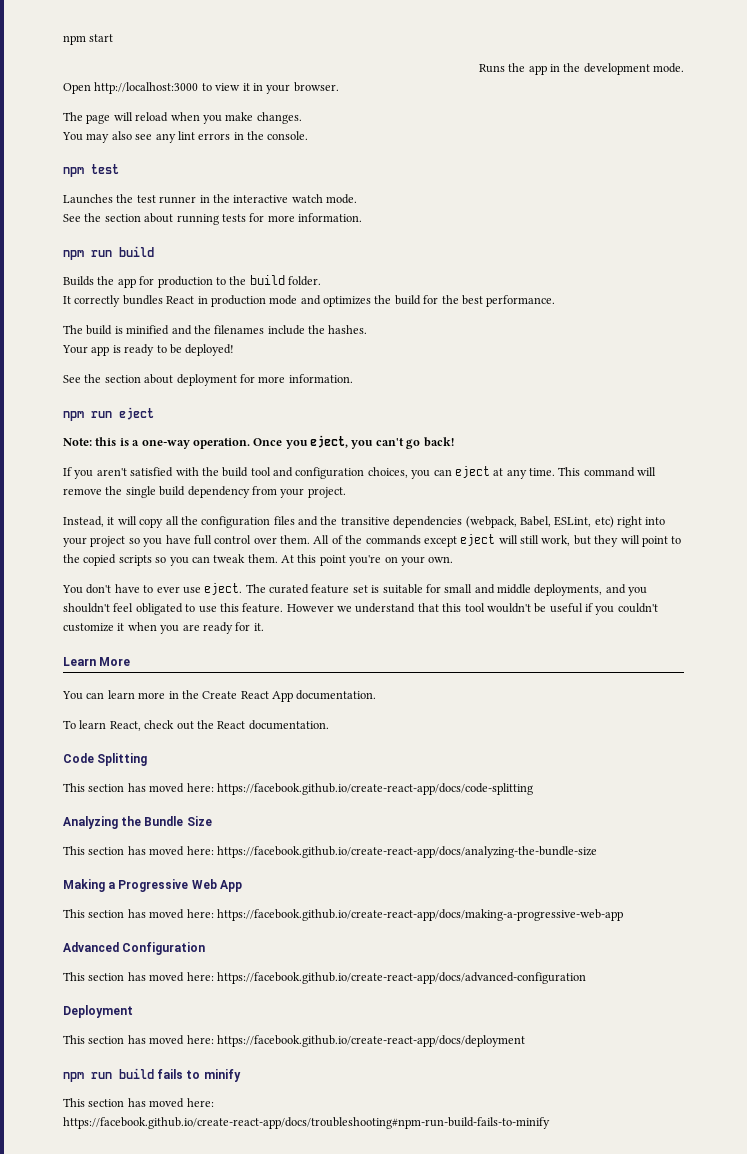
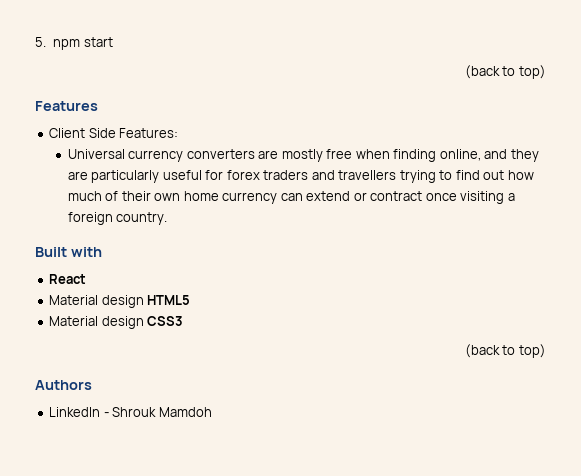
- npm start
- Runs the app in the development mode.
- Open http://localhost:3000 to view it in your browser.
- The page will reload when you make changes.
- You may also see any lint errors in the console.
- npm test
- Launches the test runner in the interactive watch mode.
- See the section about running tests for more information.
- npm run build
- Builds the app for production to the build folder.
- It correctly bundles React in production mode and optimizes the build for the best performance.
- The build is minified and the filenames include the hashes.
- Your app is ready to be deployed!
- See the section about deployment for more information.
- npm run eject
- Note: this is a one-way operation. Once you eject, you can't go back!
- If you aren't satisfied with the build tool and configuration choices, you can eject at any time. This command will remove the single build dependency from your project.
- Instead, it will copy all the configuration files and the transitive dependencies (webpack, Babel, ESLint, etc) right into your project so you have full control over them. All of the commands except eject will still work, but they will point to the copied scripts so you can tweak them. At this point you're on your own.
- You don't have to ever use eject. The curated feature set is suitable for small and middle deployments, and you shouldn't feel obligated to use this feature. However we understand that this tool wouldn't be useful if you couldn't customize it when you are ready for it.
- Learn More
- You can learn more in the Create React App documentation.
- To learn React, check out the React documentation.
- Code Splitting
- This section has moved here: https://facebook.github.io/create-react-app/docs/code-splitting
- Analyzing the Bundle Size
- This section has moved here: https://facebook.github.io/create-react-app/docs/analyzing-the-bundle-size
- Making a Progressive Web App
- This section has moved here: https://facebook.github.io/create-react-app/docs/making-a-progressive-web-app
- Advanced Configuration
- This section has moved here: https://facebook.github.io/create-react-app/docs/advanced-configuration
- Deployment
- This section has moved here: https://facebook.github.io/create-react-app/docs/deployment
- npm run build fails to minify
- This section has moved here: https://facebook.github.io/create-react-app/docs/troubleshooting#npm-run-build-fails-to-minify
+ 5. npm start
+ (back to top)
+ Features
+ Client Side Features:
+ Universal currency converters are mostly free when finding online, and they are particularly useful for forex traders and travellers trying to find out how much of their own home currency can extend or contract once visiting a foreign country.
+ Built with
+ React
+ Material design HTML5
+ Material design CSS3
+ (back to top)
+ Authors
+ LinkedIn - Shrouk Mamdoh

